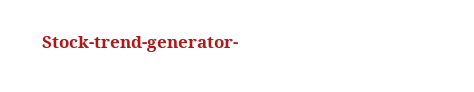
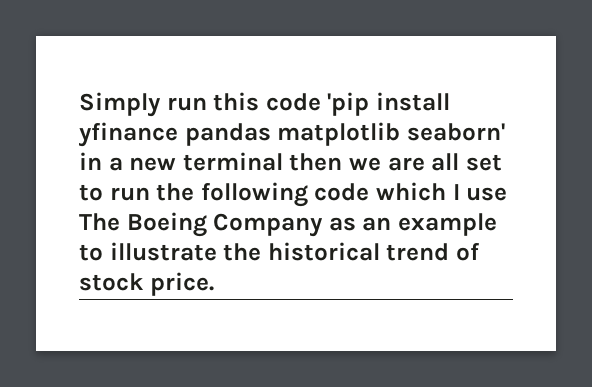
- Stock-trend-generator-
+ Simply run this code 'pip install yfinance pandas matplotlib seaborn' in a new terminal then we are all set to run the following code which I use The Boeing Company as an example to illustrate the historical trend of stock price.

